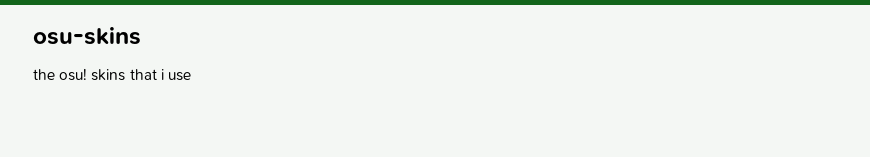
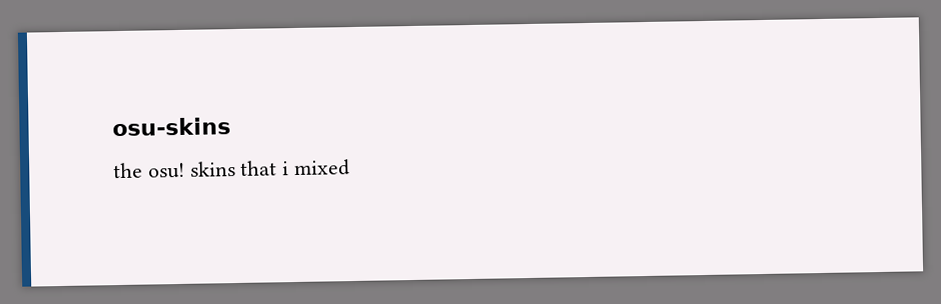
- the osu! skins that i use
+ the osu! skins that i mixed

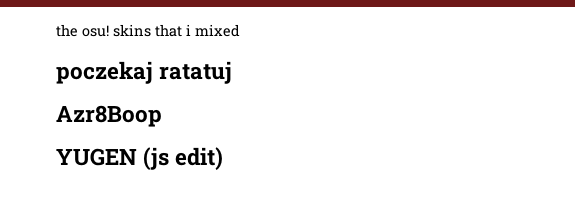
- osu-skins
+ poczekaj ratatuj
+ Azr8Boop
+ YUGEN (js edit)

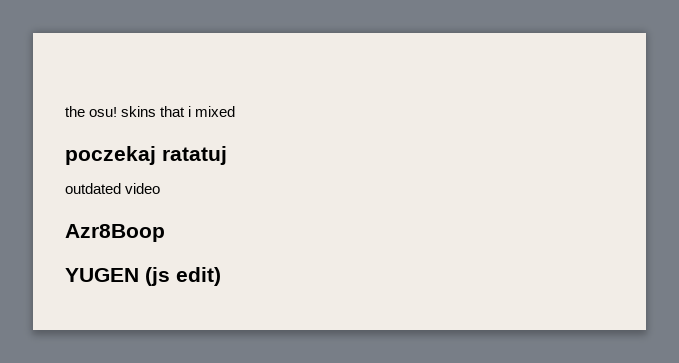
+ outdated video

